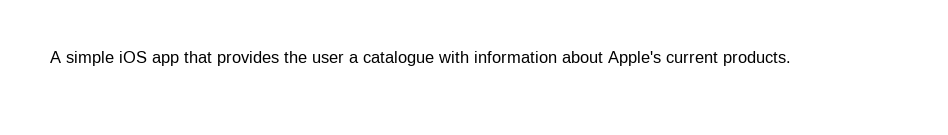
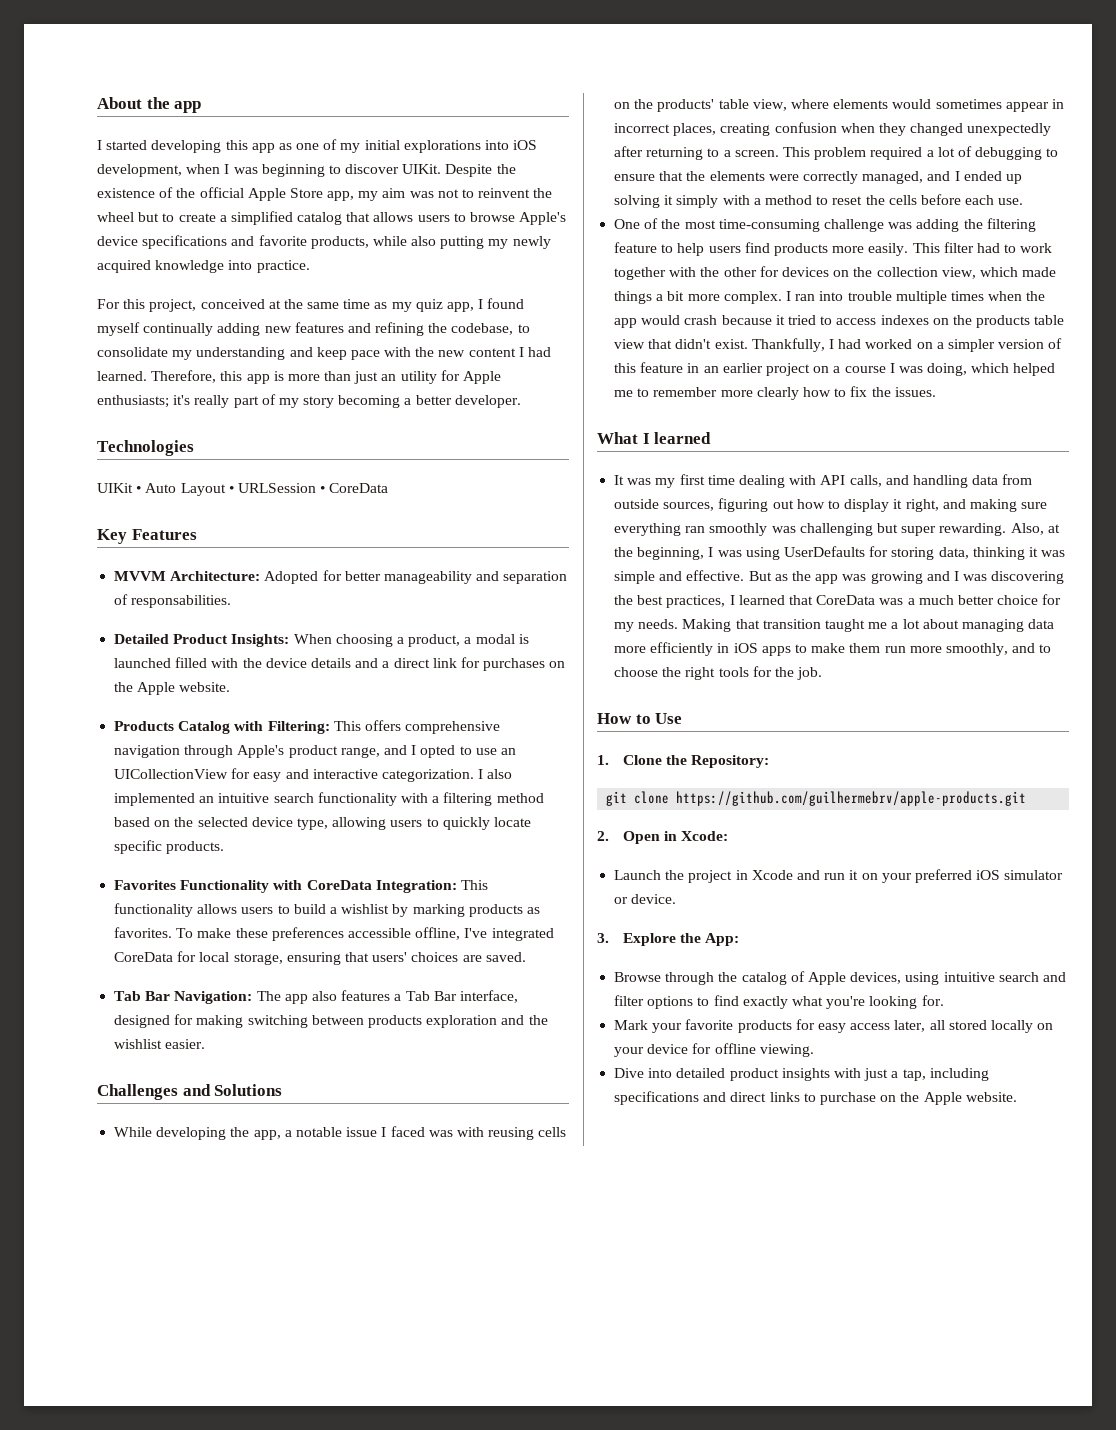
- A simple iOS app that provides the user a catalogue with information about Apple's current products.
+ About the app
+ I started developing this app as one of my initial explorations into iOS development, when I was beginning to discover UIKit. Despite the existence of the official Apple Store app, my aim was not to reinvent the wheel but to create a simplified catalog that allows users to browse Apple's device specifications and favorite products, while also putting my newly acquired knowledge into practice.
+ For this project, conceived at the same time as my quiz app, I found myself continually adding new features and refining the codebase, to consolidate my understanding and keep pace with the new content I had learned. Therefore, this app is more than just an utility for Apple enthusiasts; it's really part of my story becoming a better developer.
+ Technologies
+ UIKit • Auto Layout • URLSession • CoreData
+ Key Features
+ MVVM Architecture: Adopted for better manageability and separation of responsabilities.
+ Detailed Product Insights: When choosing a product, a modal is launched filled with the device details and a direct link for purchases on the Apple website.
+ Products Catalog with Filtering: This offers comprehensive navigation through Apple's product range, and I opted to use an UICollectionView for easy and interactive categorization. I also implemented an intuitive search functionality with a filtering method based on the selected device type, allowing users to quickly locate specific products.
+ Favorites Functionality with CoreData Integration: This functionality allows users to build a wishlist by marking products as favorites. To make these preferences accessible offline, I've integrated CoreData for local storage, ensuring that users' choices are saved.
+ Tab Bar Navigation: The app also features a Tab Bar interface, designed for making switching between products exploration and the wishlist easier.
+ Challenges and Solutions
+ While developing the app, a notable issue I faced was with reusing cells on the products' table view, where elements would sometimes appear in incorrect places, creating confusion when they changed unexpectedly after returning to a screen. This problem required a lot of debugging to ensure that the elements were correctly managed, and I ended up solving it simply with a method to reset the cells before each use.
+ One of the most time-consuming challenge was adding the filtering feature to help users find products more easily. This filter had to work together with the other for devices on the collection view, which made things a bit more complex. I ran into trouble multiple times when the app would crash because it tried to access indexes on the products table view that didn't exist. Thankfully, I had worked on a simpler version of this feature in an earlier project on a course I was doing, which helped me to remember more clearly how to fix the issues.
+ What I learned
+ It was my first time dealing with API calls, and handling data from outside sources, figuring out how to display it right, and making sure everything ran smoothly was challenging but super rewarding. Also, at the beginning, I was using UserDefaults for storing data, thinking it was simple and effective. But as the app was growing and I was discovering the best practices, I learned that CoreData was a much better choice for my needs. Making that transition taught me a lot about managing data more efficiently in iOS apps to make them run more smoothly, and to choose the right tools for the job.
+ How to Use
+ 1. Clone the Repository:
+ git clone https://github.com/guilhermebrv/apple-products.git
+ 2. Open in Xcode:
+ Launch the project in Xcode and run it on your preferred iOS simulator or device.
+ 3. Explore the App:
+ Browse through the catalog of Apple devices, using intuitive search and filter options to find exactly what you're looking for.
+ Mark your favorite products for easy access later, all stored locally on your device for offline viewing.
+ Dive into detailed product insights with just a tap, including specifications and direct links to purchase on the Apple website.

